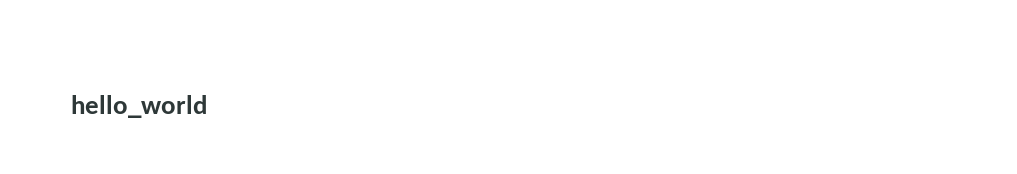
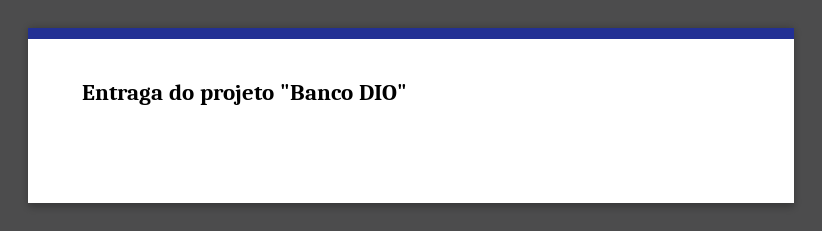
- hello_world
+ Entraga do projeto "Banco DIO"

